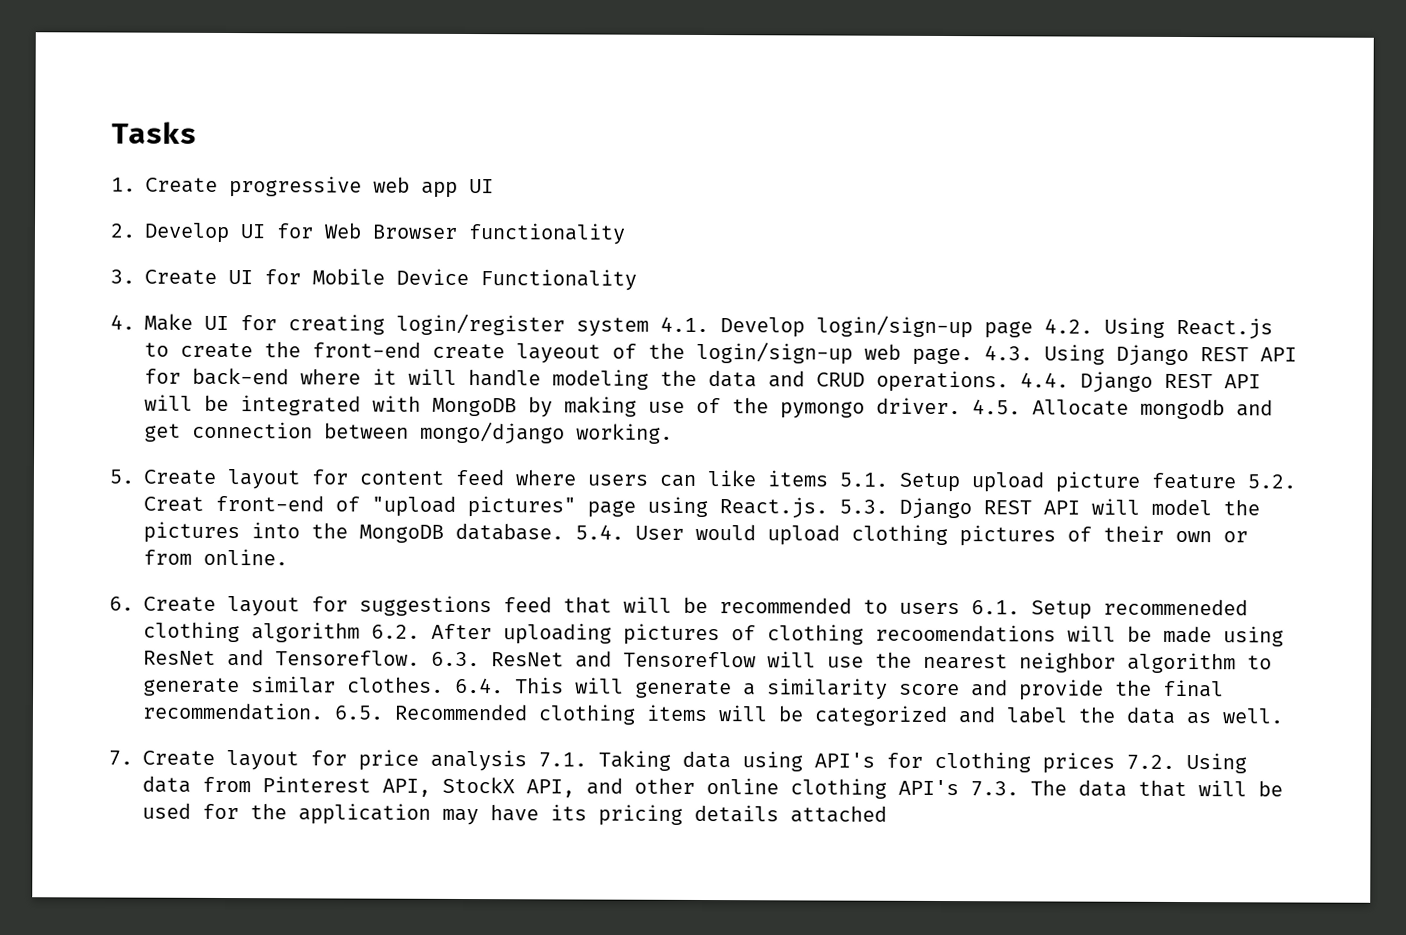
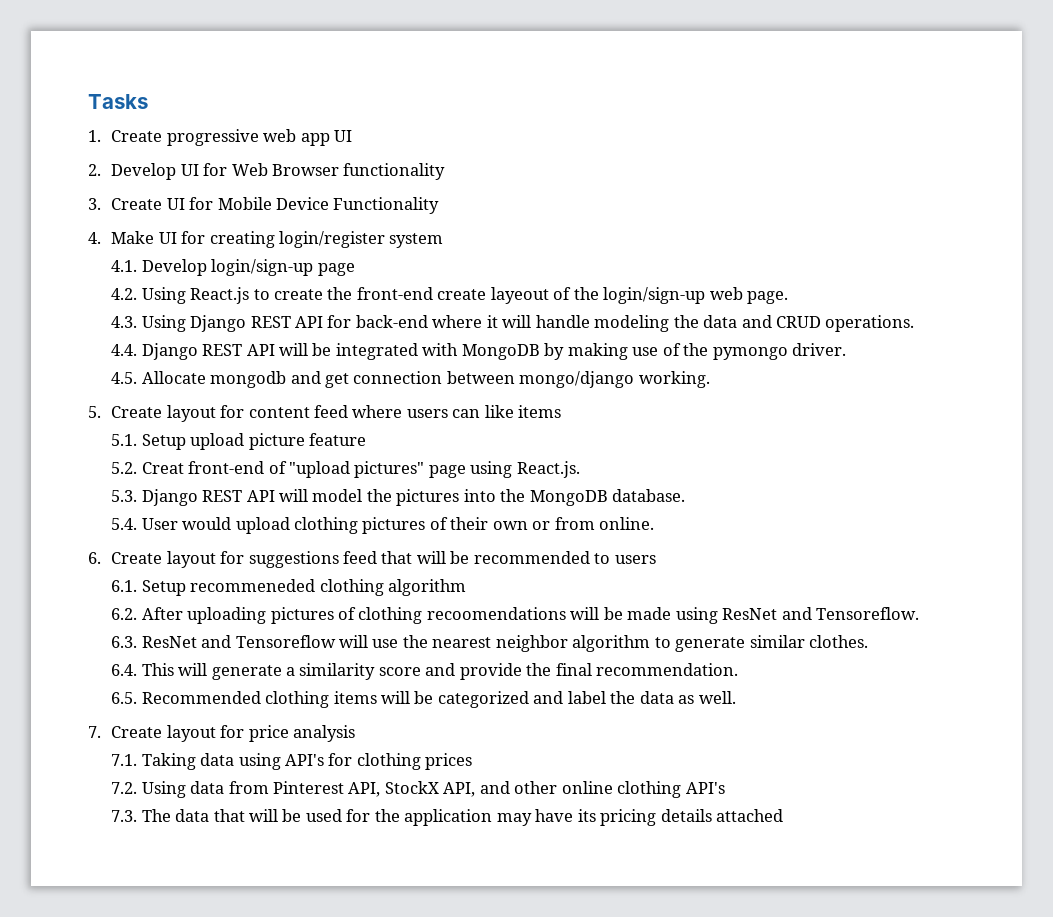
- 4. Make UI for creating login/register system 4.1. Develop login/sign-up page 4.2. Using React.js to create the front-end create layeout of the login/sign-up web page. 4.3. Using Django REST API for back-end where it will handle modeling the data and CRUD operations. 4.4. Django REST API will be integrated with MongoDB by making use of the pymongo driver. 4.5. Allocate mongodb and get connection between mongo/django working.
+ 4. Make UI for creating login/register system
+ 4.1. Develop login/sign-up page
+ 4.2. Using React.js to create the front-end create layeout of the login/sign-up web page.
+ 4.3. Using Django REST API for back-end where it will handle modeling the data and CRUD operations.
+ 4.4. Django REST API will be integrated with MongoDB by making use of the pymongo driver.
+ 4.5. Allocate mongodb and get connection between mongo/django working.
- 5. Create layout for content feed where users can like items 5.1. Setup upload picture feature 5.2. Creat front-end of "upload pictures" page using React.js. 5.3. Django REST API will model the pictures into the MongoDB database. 5.4. User would upload clothing pictures of their own or from online.
+ 5. Create layout for content feed where users can like items
+ 5.1. Setup upload picture feature
+ 5.2. Creat front-end of "upload pictures" page using React.js.
+ 5.3. Django REST API will model the pictures into the MongoDB database.
+ 5.4. User would upload clothing pictures of their own or from online.
- 6. Create layout for suggestions feed that will be recommended to users 6.1. Setup recommeneded clothing algorithm 6.2. After uploading pictures of clothing recoomendations will be made using ResNet and Tensoreflow. 6.3. ResNet and Tensoreflow will use the nearest neighbor algorithm to generate similar clothes. 6.4. This will generate a similarity score and provide the final recommendation. 6.5. Recommended clothing items will be categorized and label the data as well.
+ 6. Create layout for suggestions feed that will be recommended to users
+ 6.1. Setup recommeneded clothing algorithm
+ 6.2. After uploading pictures of clothing recoomendations will be made using ResNet and Tensoreflow.
+ 6.3. ResNet and Tensoreflow will use the nearest neighbor algorithm to generate similar clothes.
+ 6.4. This will generate a similarity score and provide the final recommendation.
+ 6.5. Recommended clothing items will be categorized and label the data as well.
- 7. Create layout for price analysis 7.1. Taking data using API's for clothing prices 7.2. Using data from Pinterest API, StockX API, and other online clothing API's 7.3. The data that will be used for the application may have its pricing details attached
+ 7. Create layout for price analysis
+ 7.1. Taking data using API's for clothing prices
+ 7.2. Using data from Pinterest API, StockX API, and other online clothing API's
+ 7.3. The data that will be used for the application may have its pricing details attached

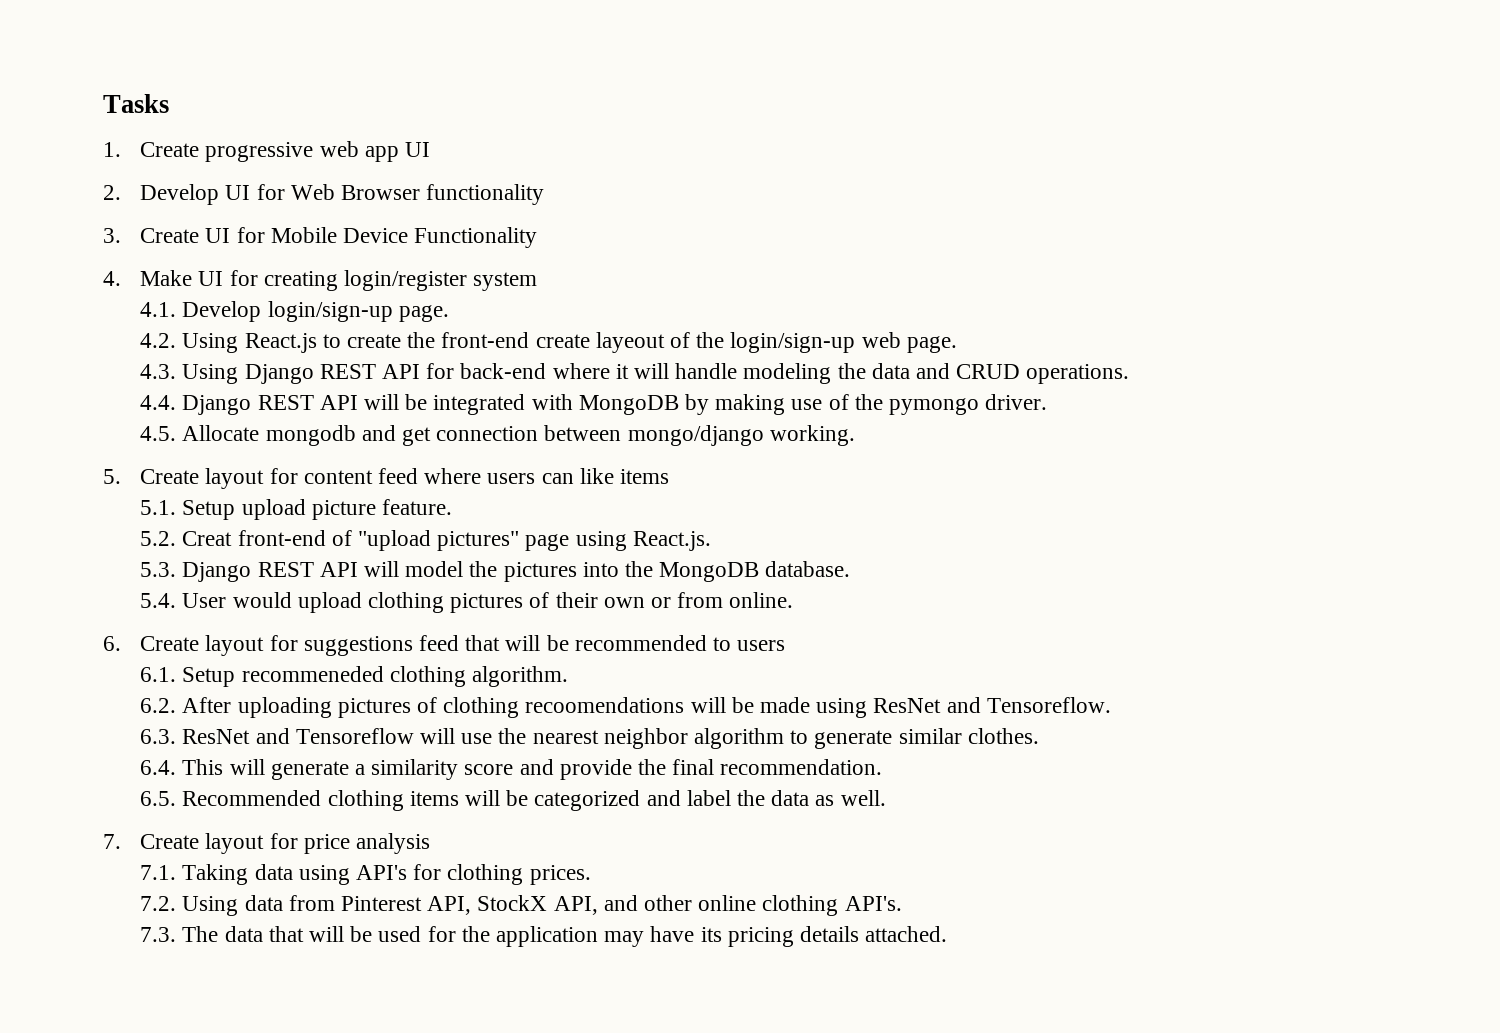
- 4.1. Develop login/sign-up page
+ 4.1. Develop login/sign-up page.
- 5.1. Setup upload picture feature
+ 5.1. Setup upload picture feature.
- 6.1. Setup recommeneded clothing algorithm
+ 6.1. Setup recommeneded clothing algorithm.
- 7.1. Taking data using API's for clothing prices
+ 7.1. Taking data using API's for clothing prices.
- 7.2. Using data from Pinterest API, StockX API, and other online clothing API's
+ 7.2. Using data from Pinterest API, StockX API, and other online clothing API's.
- 7.3. The data that will be used for the application may have its pricing details attached
+ 7.3. The data that will be used for the application may have its pricing details attached.

